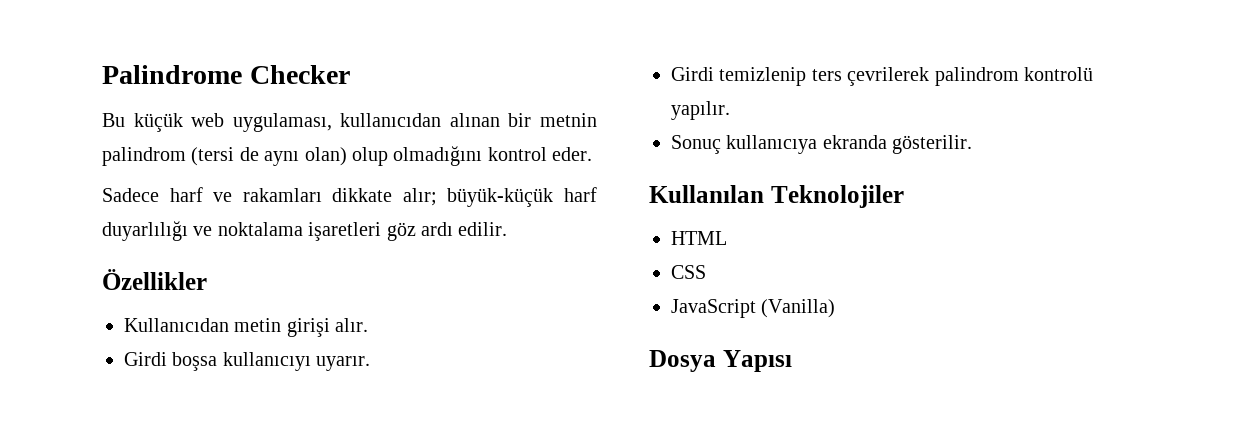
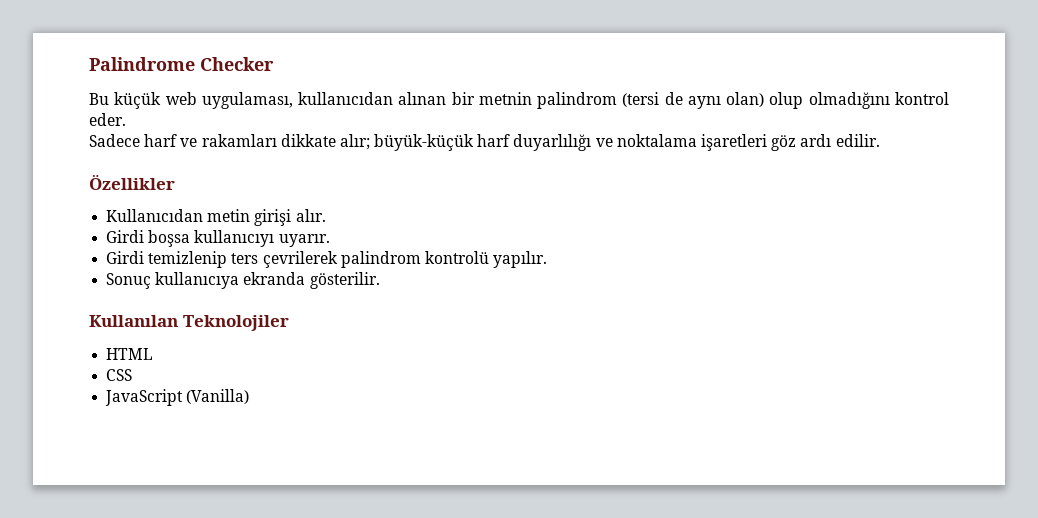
- Dosya Yapısı

